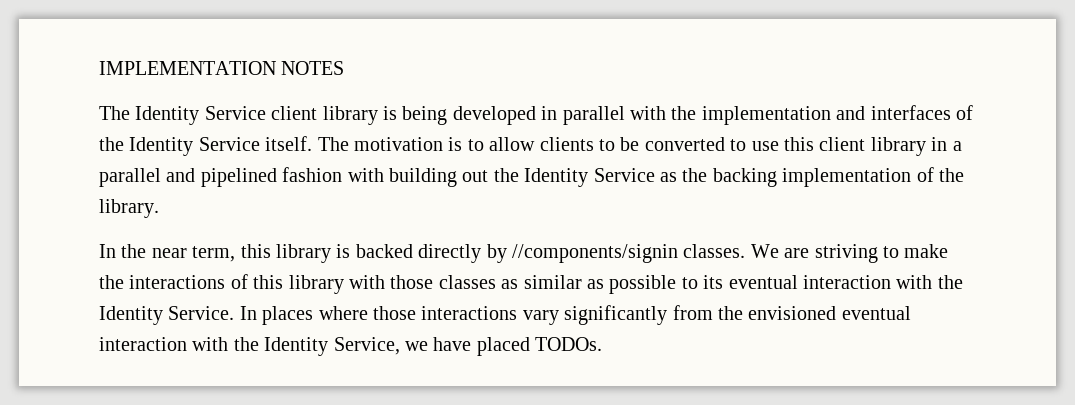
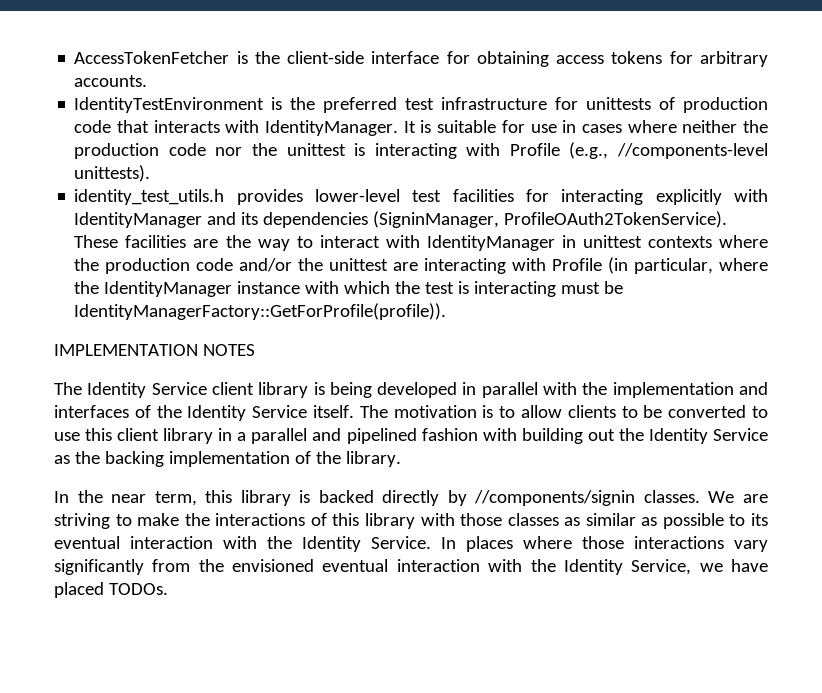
+ AccessTokenFetcher is the client-side interface for obtaining access tokens for arbitrary accounts.
+ IdentityTestEnvironment is the preferred test infrastructure for unittests of production code that interacts with IdentityManager. It is suitable for use in cases where neither the production code nor the unittest is interacting with Profile (e.g., //components-level unittests).
+ identity_test_utils.h provides lower-level test facilities for interacting explicitly with IdentityManager and its dependencies (SigninManager, ProfileOAuth2TokenService). These facilities are the way to interact with IdentityManager in unittest contexts where the production code and/or the unittest are interacting with Profile (in particular, where the IdentityManager instance with which the test is interacting must be IdentityManagerFactory::GetForProfile(profile)).

